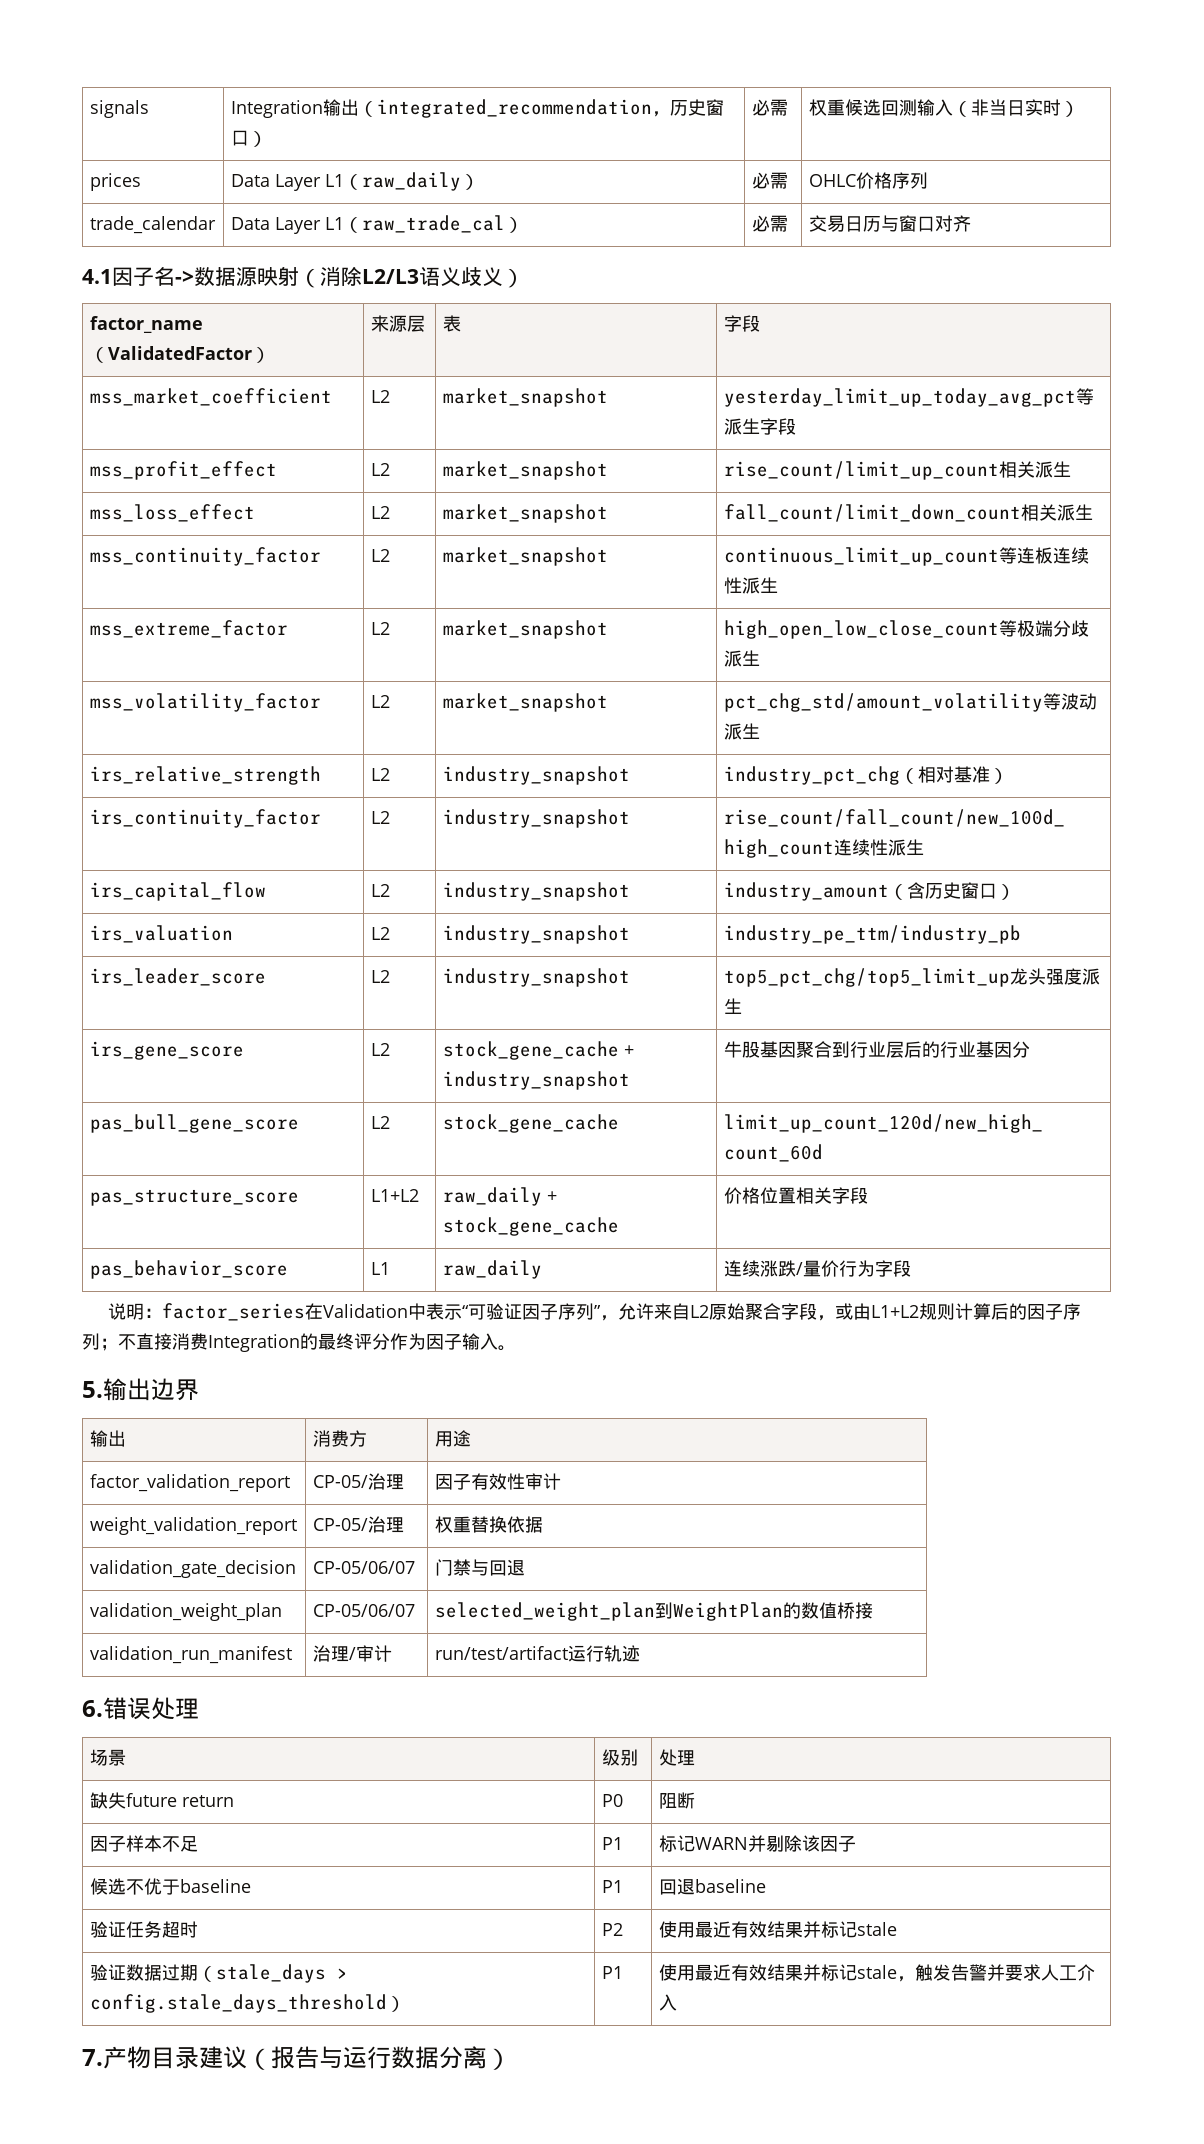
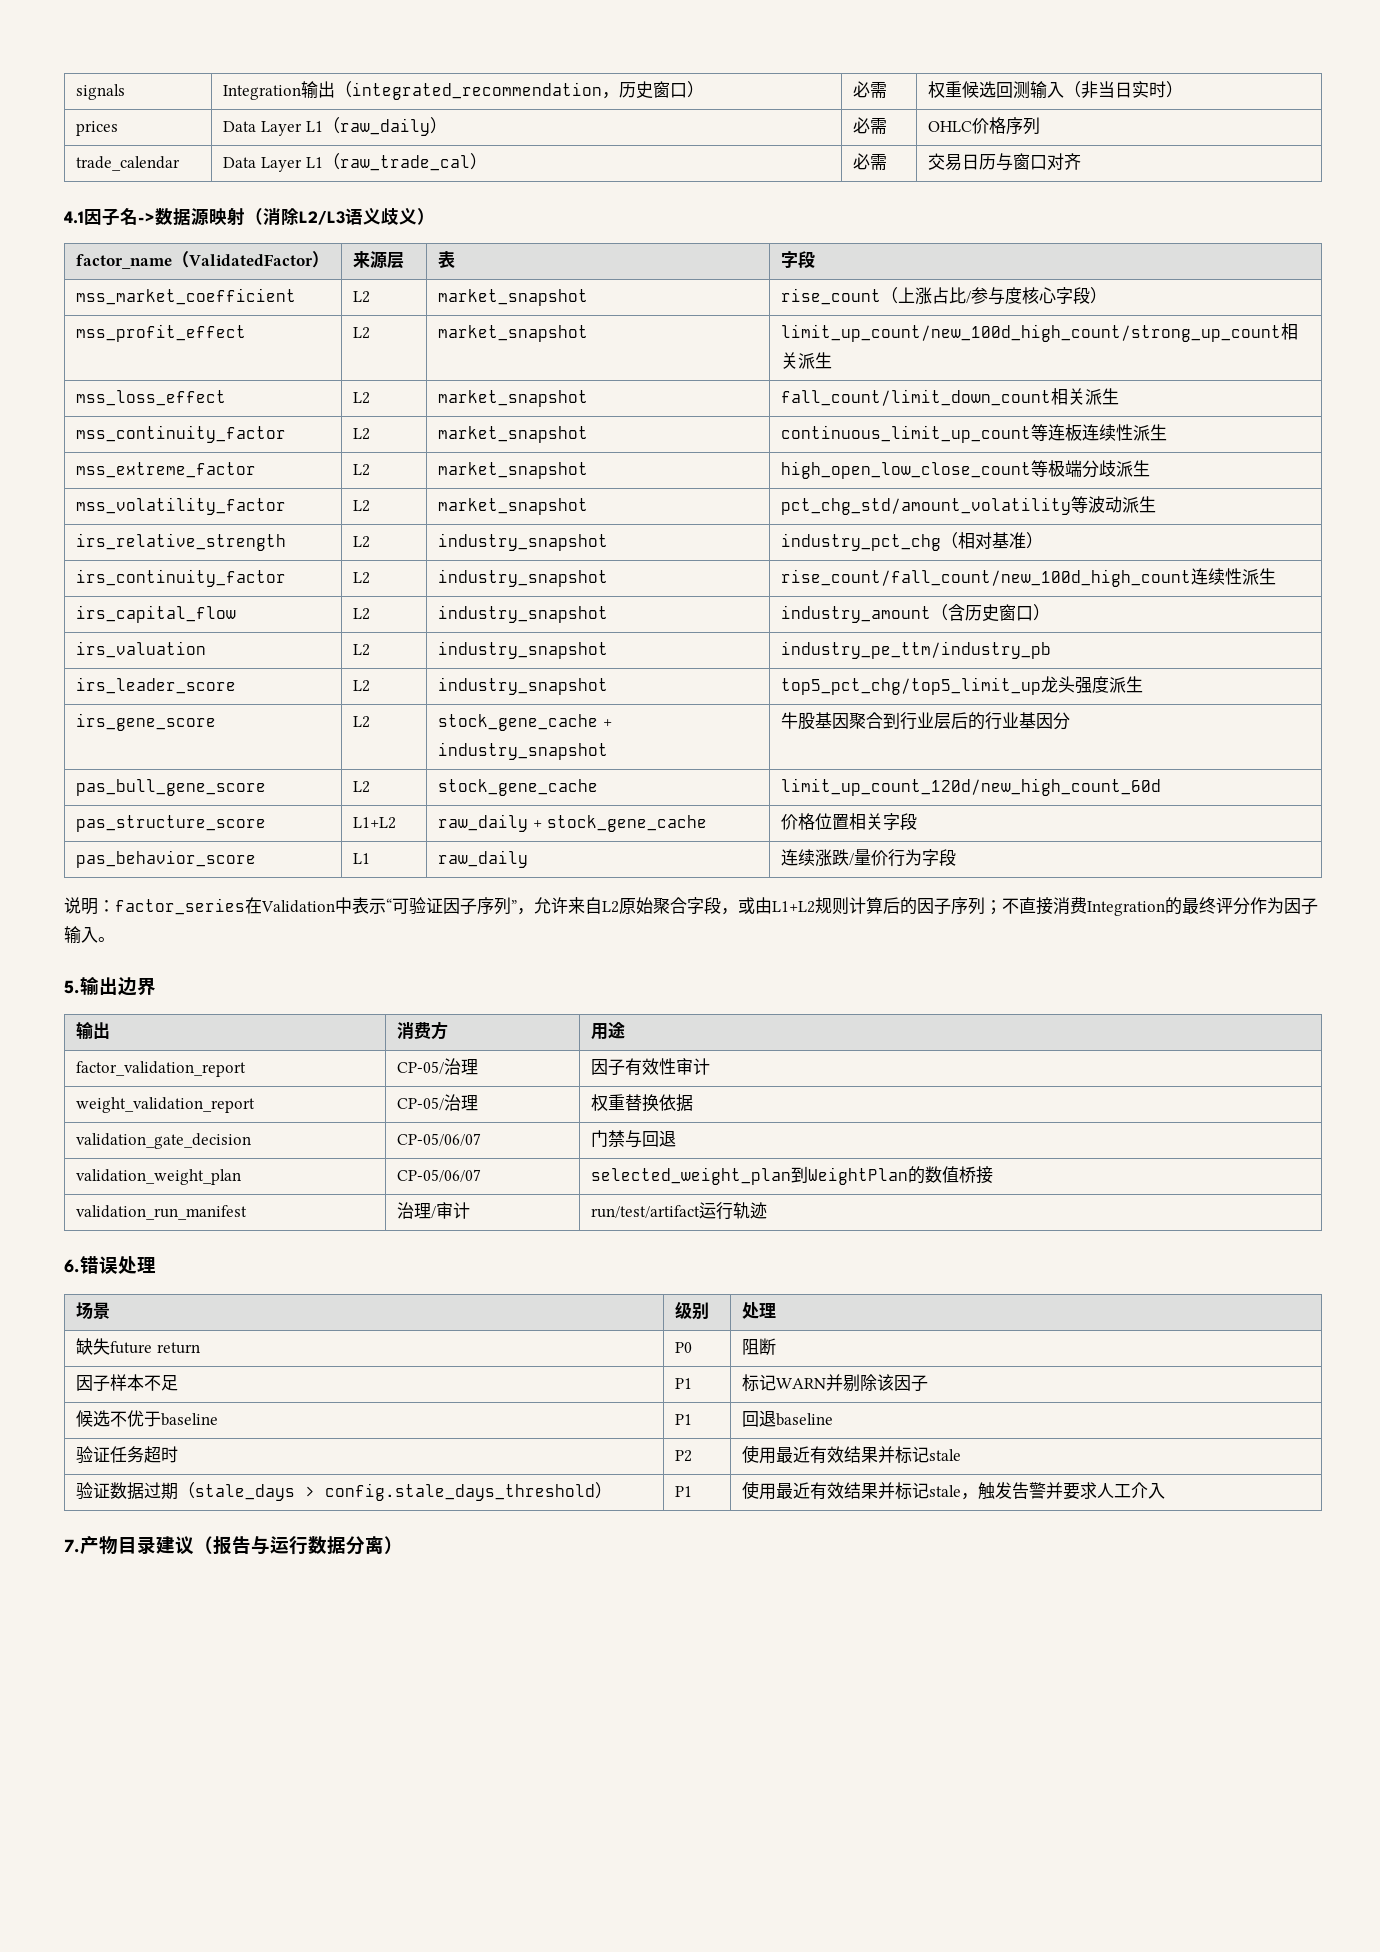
- mss_market_coefficient | L2 | market_snapshot | yesterday_limit_up_today_avg_pct等派生字段
+ mss_market_coefficient | L2 | market_snapshot | rise_count（上涨占比/参与度核心字段）
- mss_profit_effect | L2 | market_snapshot | rise_count/limit_up_count相关派生
+ mss_profit_effect | L2 | market_snapshot | limit_up_count/new_100d_high_count/strong_up_count相关派生

